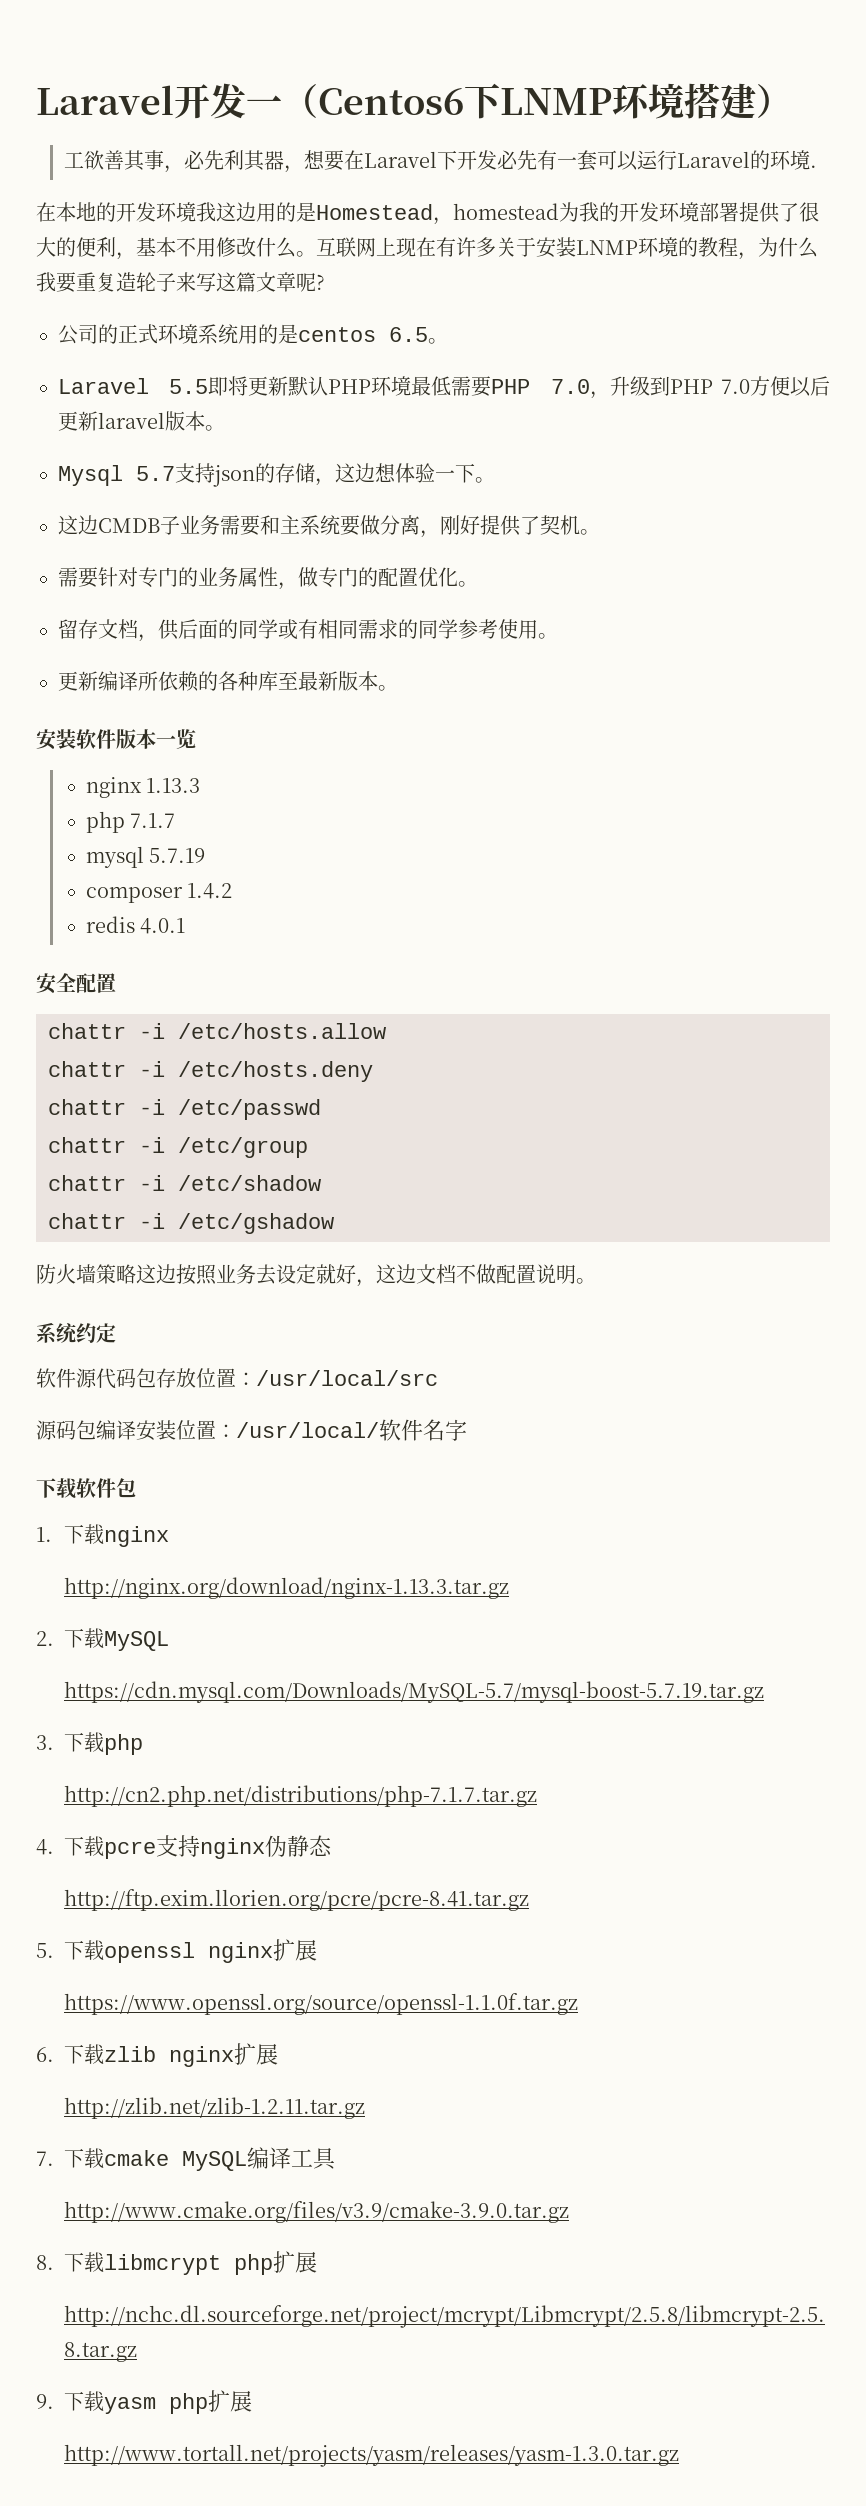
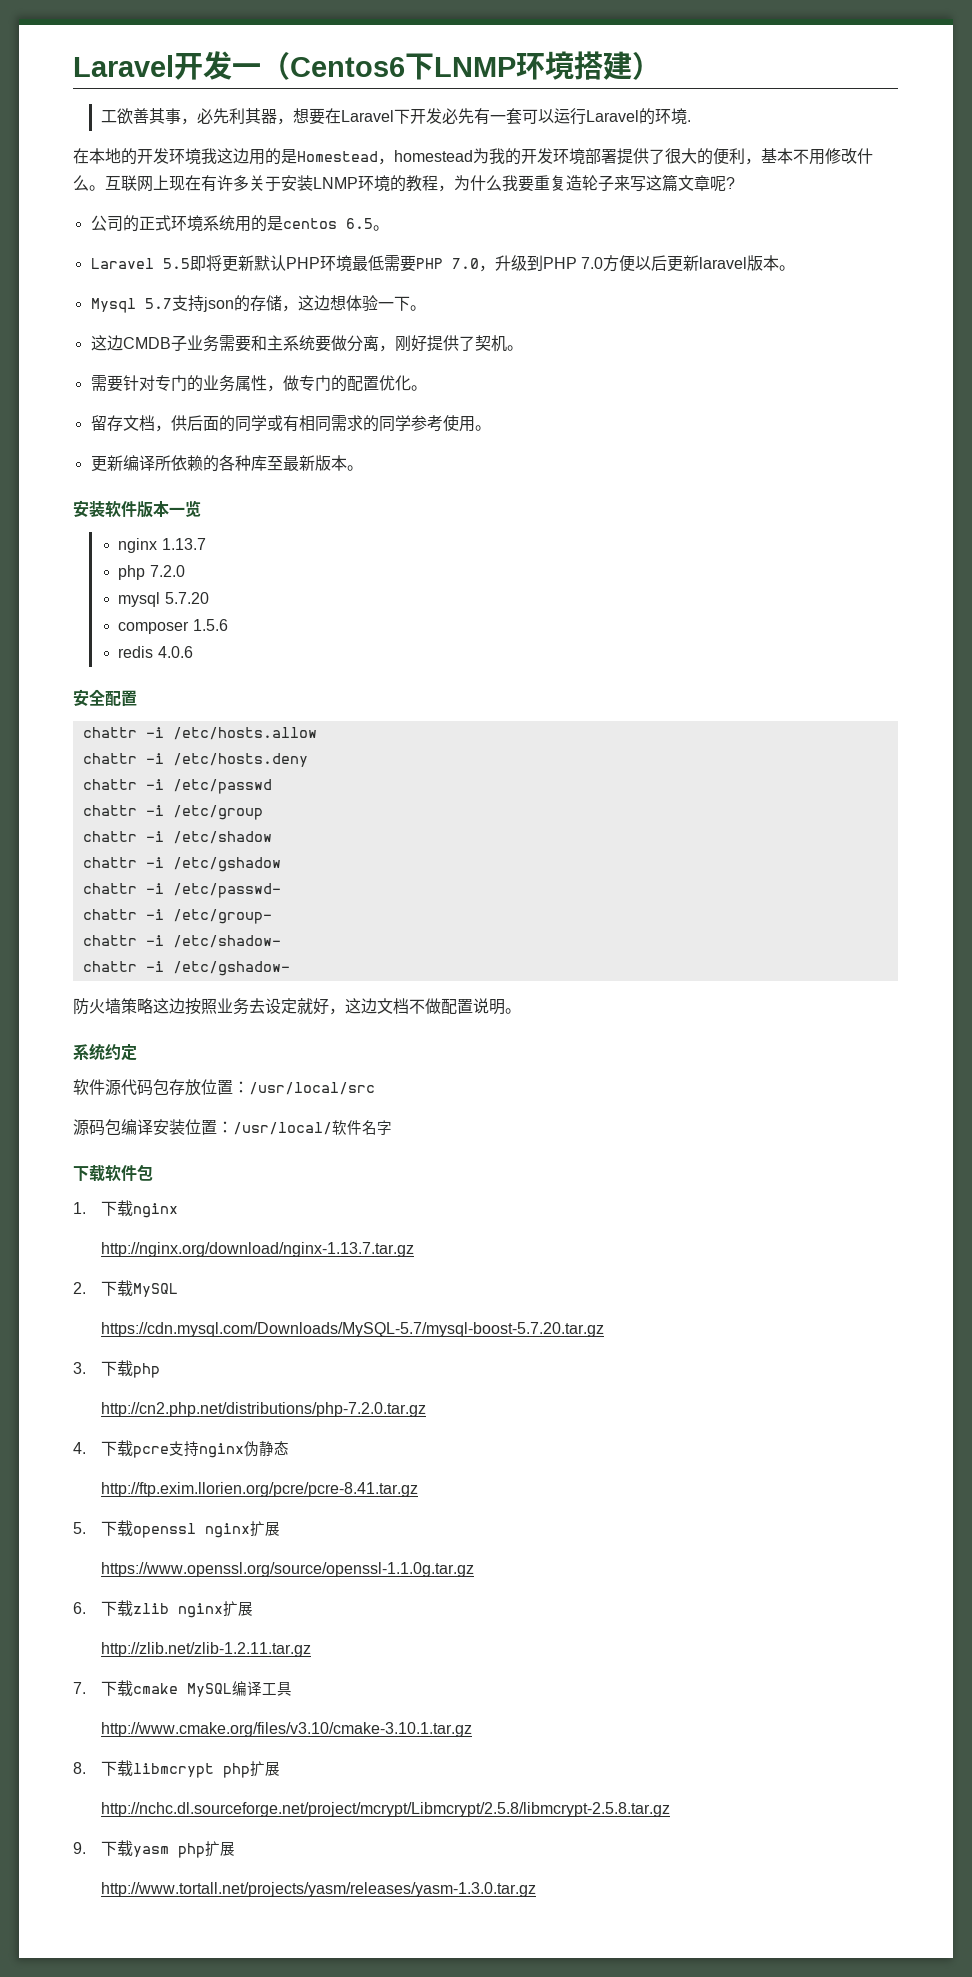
- nginx 1.13.3
- php 7.1.7
+ nginx 1.13.7
+ php 7.2.0
- mysql 5.7.19
+ mysql 5.7.20
- composer 1.4.2
+ composer 1.5.6
- redis 4.0.1
+ redis 4.0.6
+ chattr -i /etc/passwd-
+ chattr -i /etc/group-
+ chattr -i /etc/shadow-
+ chattr -i /etc/gshadow-
- http://nginx.org/download/nginx-1.13.3.tar.gz
+ http://nginx.org/download/nginx-1.13.7.tar.gz
- https://cdn.mysql.com/Downloads/MySQL-5.7/mysql-boost-5.7.19.tar.gz
+ https://cdn.mysql.com/Downloads/MySQL-5.7/mysql-boost-5.7.20.tar.gz
- http://cn2.php.net/distributions/php-7.1.7.tar.gz
+ http://cn2.php.net/distributions/php-7.2.0.tar.gz
- https://www.openssl.org/source/openssl-1.1.0f.tar.gz
+ https://www.openssl.org/source/openssl-1.1.0g.tar.gz
- http://www.cmake.org/files/v3.9/cmake-3.9.0.tar.gz
+ http://www.cmake.org/files/v3.10/cmake-3.10.1.tar.gz

